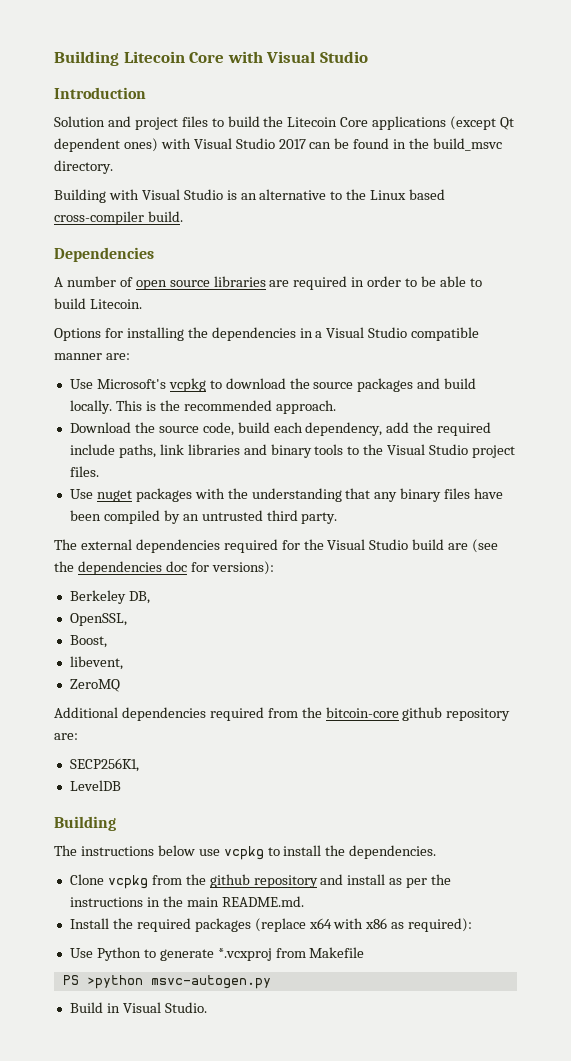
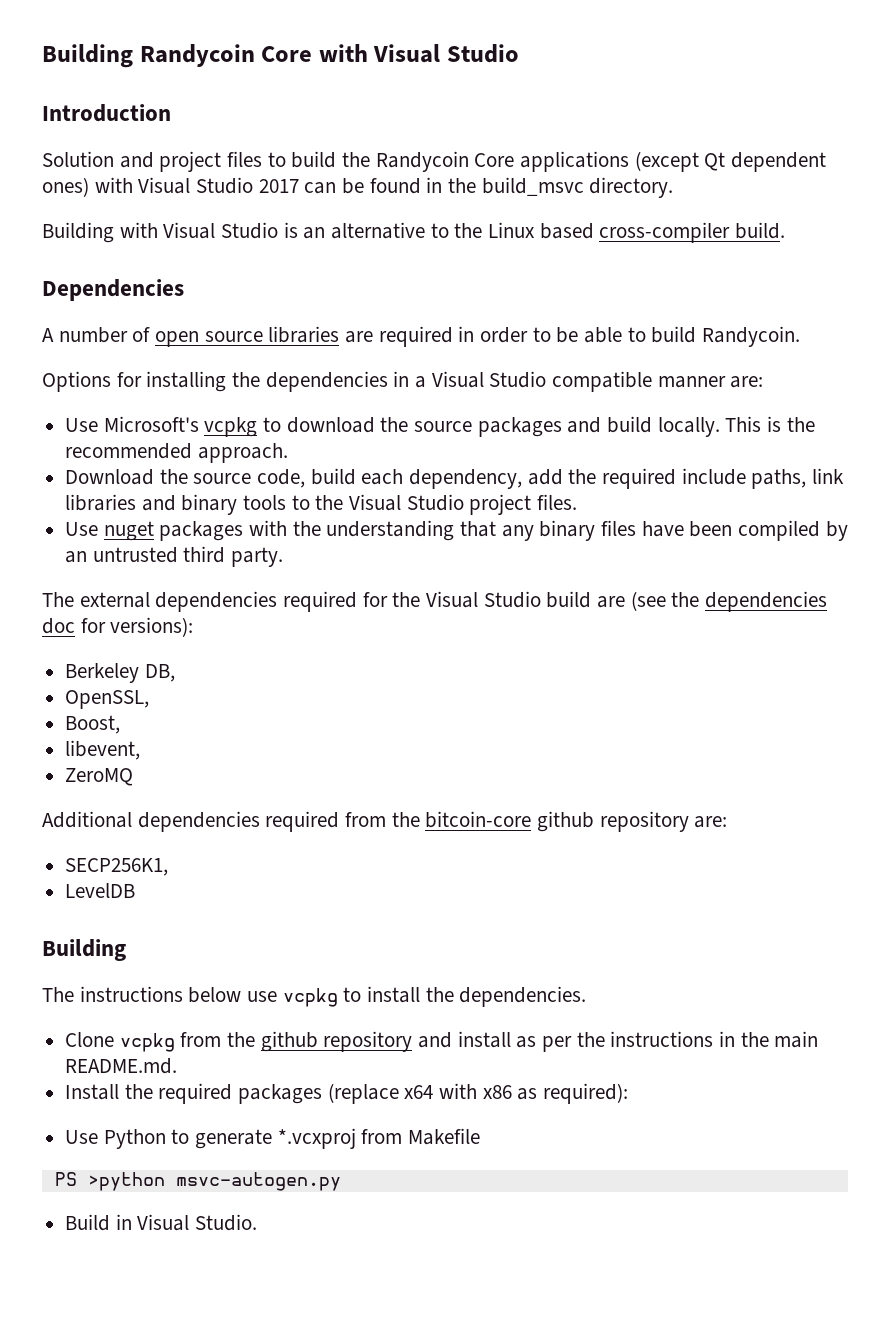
- Building Litecoin Core with Visual Studio
+ Building Randycoin Core with Visual Studio
- Solution and project files to build the Litecoin Core applications (except Qt dependent ones) with Visual Studio 2017 can be found in the build_msvc directory.
+ Solution and project files to build the Randycoin Core applications (except Qt dependent ones) with Visual Studio 2017 can be found in the build_msvc directory.
- A number of open source libraries are required in order to be able to build Litecoin.
+ A number of open source libraries are required in order to be able to build Randycoin.

